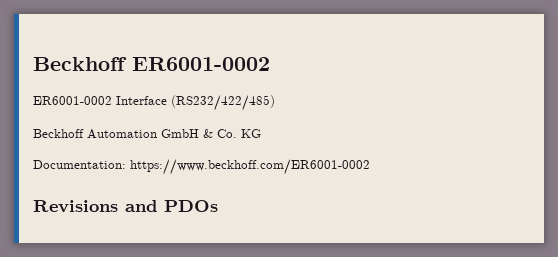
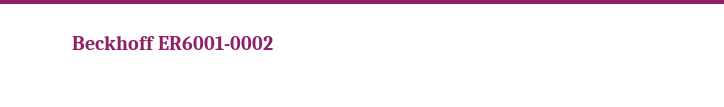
- ER6001-0002 Interface (RS232/422/485)
- Beckhoff Automation GmbH & Co. KG
- Documentation: https://www.beckhoff.com/ER6001-0002
- Revisions and PDOs

